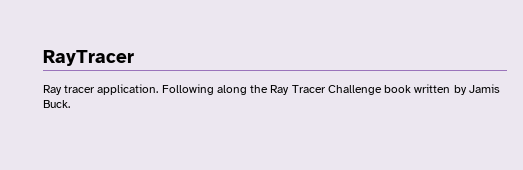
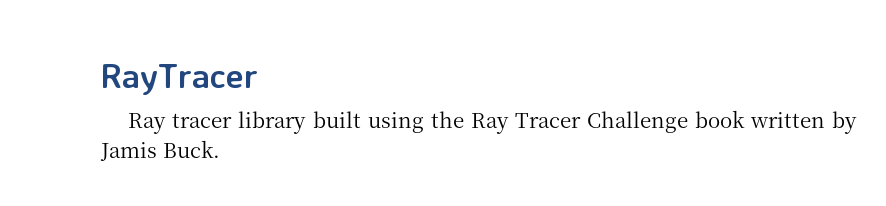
- Ray tracer application. Following along the Ray Tracer Challenge book written by Jamis Buck.
+ Ray tracer library built using the Ray Tracer Challenge book written by Jamis Buck.

